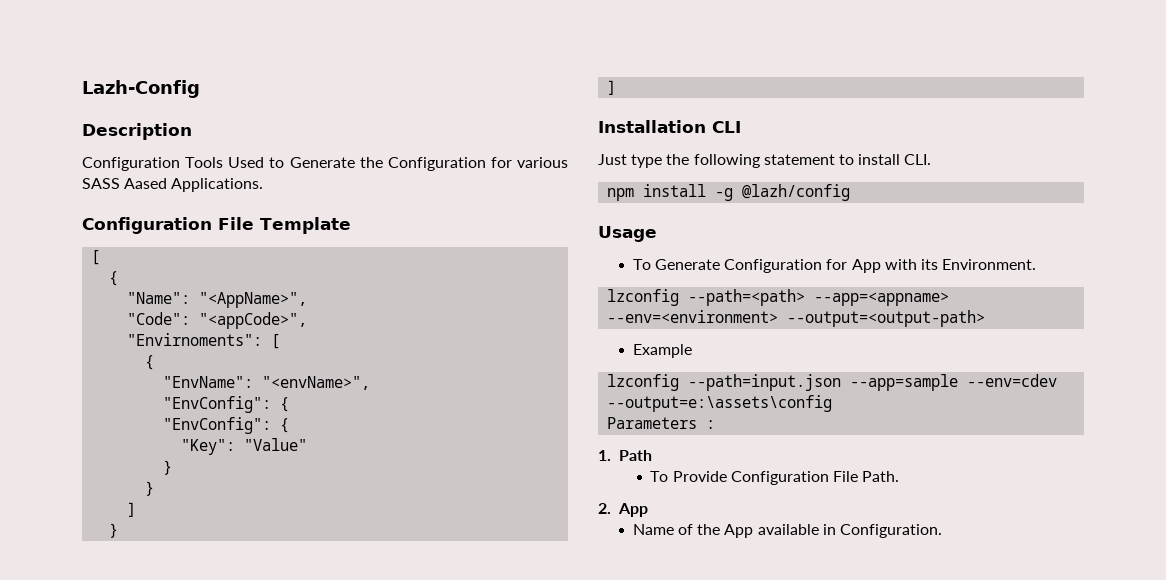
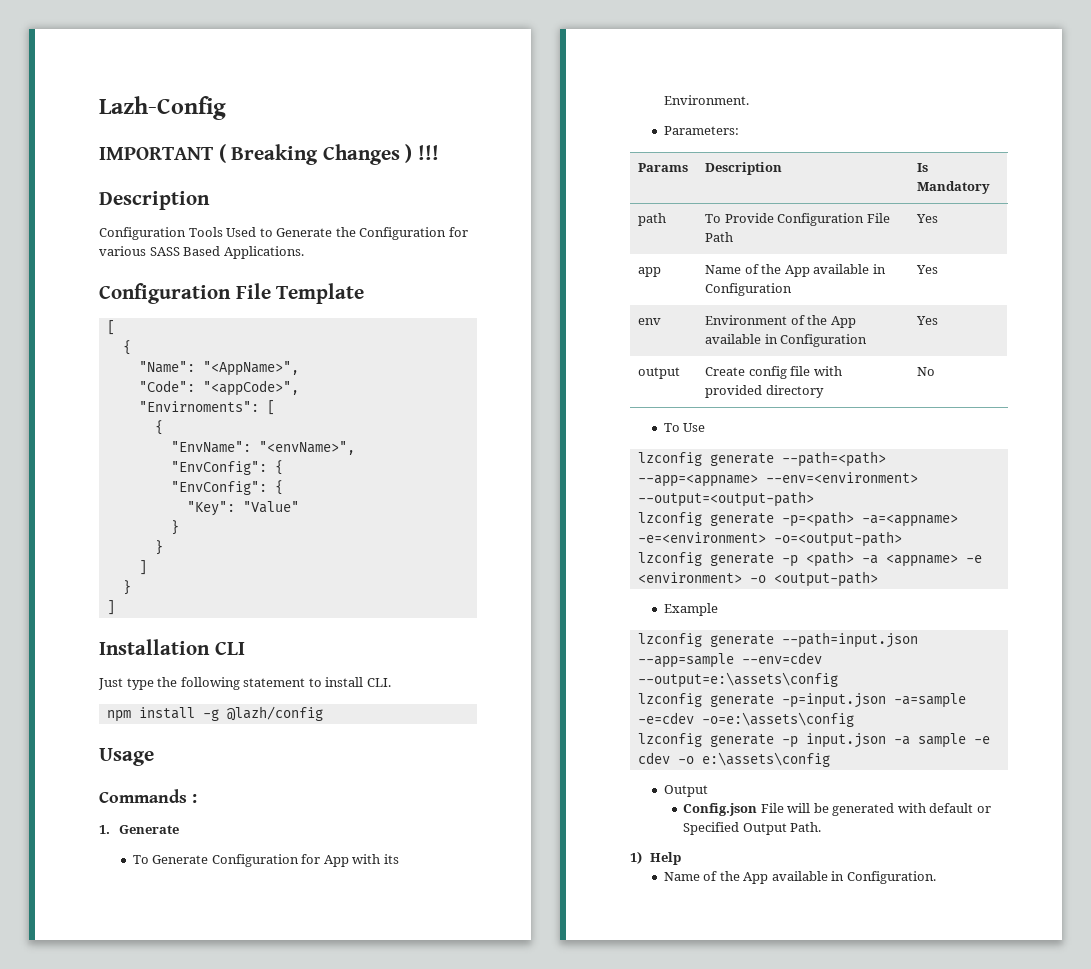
+ IMPORTANT ( Breaking Changes ) !!!
- Configuration Tools Used to Generate the Configuration for various SASS Aased Applications.
+ Configuration Tools Used to Generate the Configuration for various SASS Based Applications.
+ Commands :
+ 1. Generate
- lzconfig --path=<path> --app=<appname> --env=<environment> --output=<output-path>
+ Parameters:
+ Params | Description | Is Mandatory
+ path | To Provide Configuration File Path | Yes
+ app | Name of the App available in Configuration | Yes
+ env | Environment of the App available in Configuration | Yes
+ output | Create config file with provided directory | No
+ To Use
+ lzconfig generate --path=<path> --app=<appname> --env=<environment> --output=<output-path>
+ lzconfig generate -p=<path> -a=<appname> -e=<environment> -o=<output-path>
+ lzconfig generate -p <path> -a <appname> -e <environment> -o <output-path>
- lzconfig --path=input.json --app=sample --env=cdev --output=e:\assets\config
+ lzconfig generate --path=input.json --app=sample --env=cdev --output=e:\assets\config
- Parameters :
- 1. Path
- To Provide Configuration File Path.
+ lzconfig generate -p=input.json -a=sample -e=cdev -o=e:\assets\config
+ lzconfig generate -p input.json -a sample -e cdev -o e:\assets\config
+ Output
+ Config.json File will be generated with default or Specified Output Path.
- 2. App
+ 1) Help

